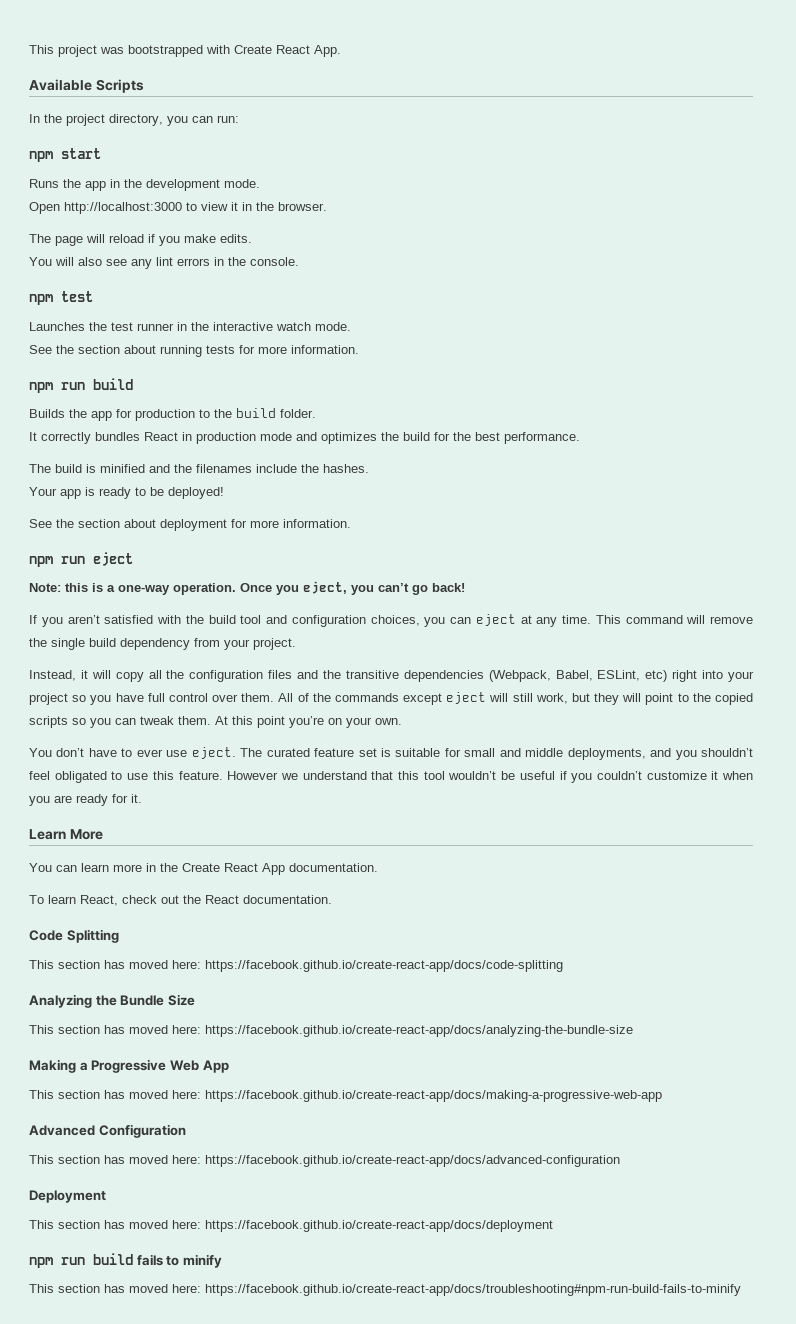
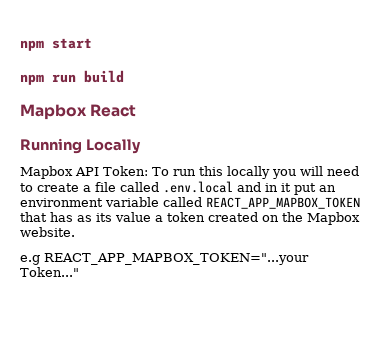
- This project was bootstrapped with Create React App.
- Available Scripts
- In the project directory, you can run:
  npm start
- Runs the app in the development mode.
- Open http://localhost:3000 to view it in the browser.
- The page will reload if you make edits.
- You will also see any lint errors in the console.
- npm test
- Launches the test runner in the interactive watch mode.
- See the section about running tests for more information.
  npm run build
- Builds the app for production to the build folder.
- It correctly bundles React in production mode and optimizes the build for the best performance.
- The build is minified and the filenames include the hashes.
- Your app is ready to be deployed!
- See the section about deployment for more information.
- npm run eject
- Note: this is a one-way operation. Once you eject, you can’t go back!
- If you aren’t satisfied with the build tool and configuration choices, you can eject at any time. This command will remove the single build dependency from your project.
- Instead, it will copy all the configuration files and the transitive dependencies (Webpack, Babel, ESLint, etc) right into your project so you have full control over them. All of the commands except eject will still work, but they will point to the copied scripts so you can tweak them. At this point you’re on your own.
- You don’t have to ever use eject. The curated feature set is suitable for small and middle deployments, and you shouldn’t feel obligated to use this feature. However we understand that this tool wouldn’t be useful if you couldn’t customize it when you are ready for it.
- Learn More
- You can learn more in the Create React App documentation.
- To learn React, check out the React documentation.
- Code Splitting
- This section has moved here: https://facebook.github.io/create-react-app/docs/code-splitting
- Analyzing the Bundle Size
- This section has moved here: https://facebook.github.io/create-react-app/docs/analyzing-the-bundle-size
- Making a Progressive Web App
- This section has moved here: https://facebook.github.io/create-react-app/docs/making-a-progressive-web-app
- Advanced Configuration
- This section has moved here: https://facebook.github.io/create-react-app/docs/advanced-configuration
- Deployment
- This section has moved here: https://facebook.github.io/create-react-app/docs/deployment
- npm run build fails to minify
- This section has moved here: https://facebook.github.io/create-react-app/docs/troubleshooting#npm-run-build-fails-to-minify
+ Mapbox React
+ Running Locally
+ Mapbox API Token: To run this locally you will need to create a file called .env.local and in it put an environment variable called REACT_APP_MAPBOX_TOKEN that has as its value a token created on the Mapbox website.
+ e.g REACT_APP_MAPBOX_TOKEN="...your Token..."

